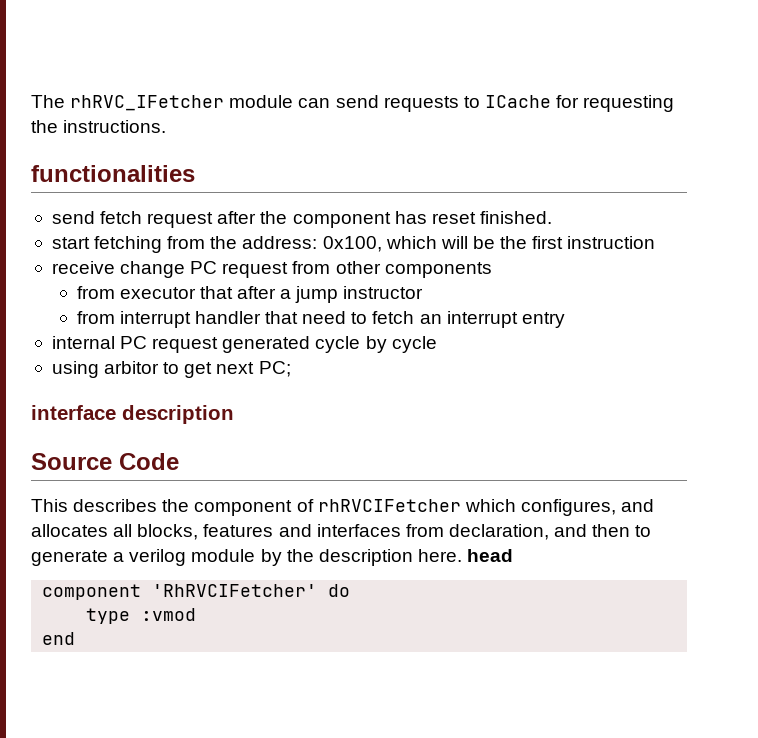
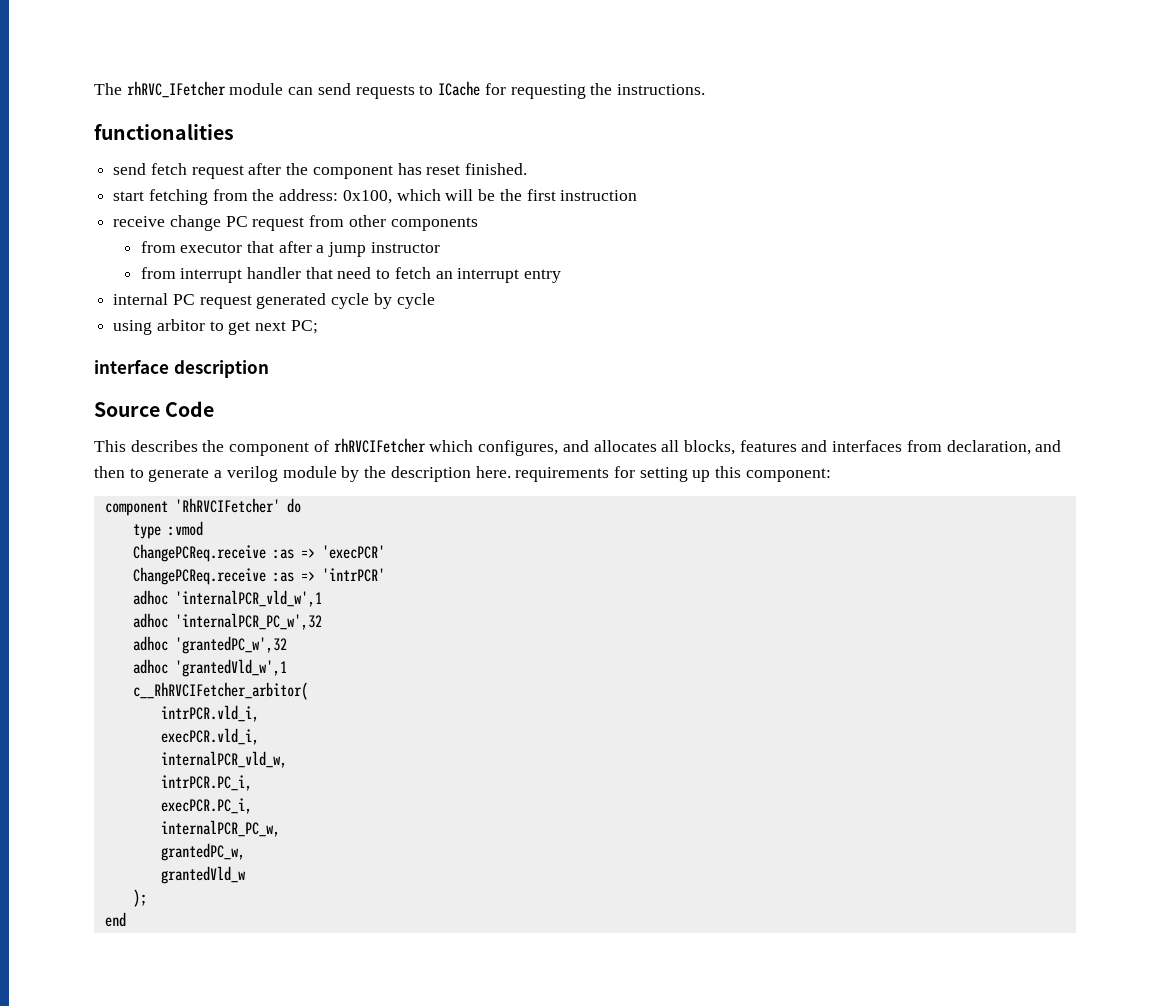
- This describes the component of rhRVCIFetcher which configures, and allocates all blocks, features and interfaces from declaration, and then to generate a verilog module by the description here. head
+ This describes the component of rhRVCIFetcher which configures, and allocates all blocks, features and interfaces from declaration, and then to generate a verilog module by the description here. requirements for setting up this component:
+ ChangePCReq.receive :as => 'execPCR'
+ ChangePCReq.receive :as => 'intrPCR'
+ adhoc 'internalPCR_vld_w',1
+ adhoc 'internalPCR_PC_w',32
+ adhoc 'grantedPC_w',32
+ adhoc 'grantedVld_w',1
+ c__RhRVCIFetcher_arbitor(
+ intrPCR.vld_i,
+ execPCR.vld_i,
+ internalPCR_vld_w,
+ intrPCR.PC_i,
+ execPCR.PC_i,
+ internalPCR_PC_w,
+ grantedPC_w,
+ grantedVld_w
+ );

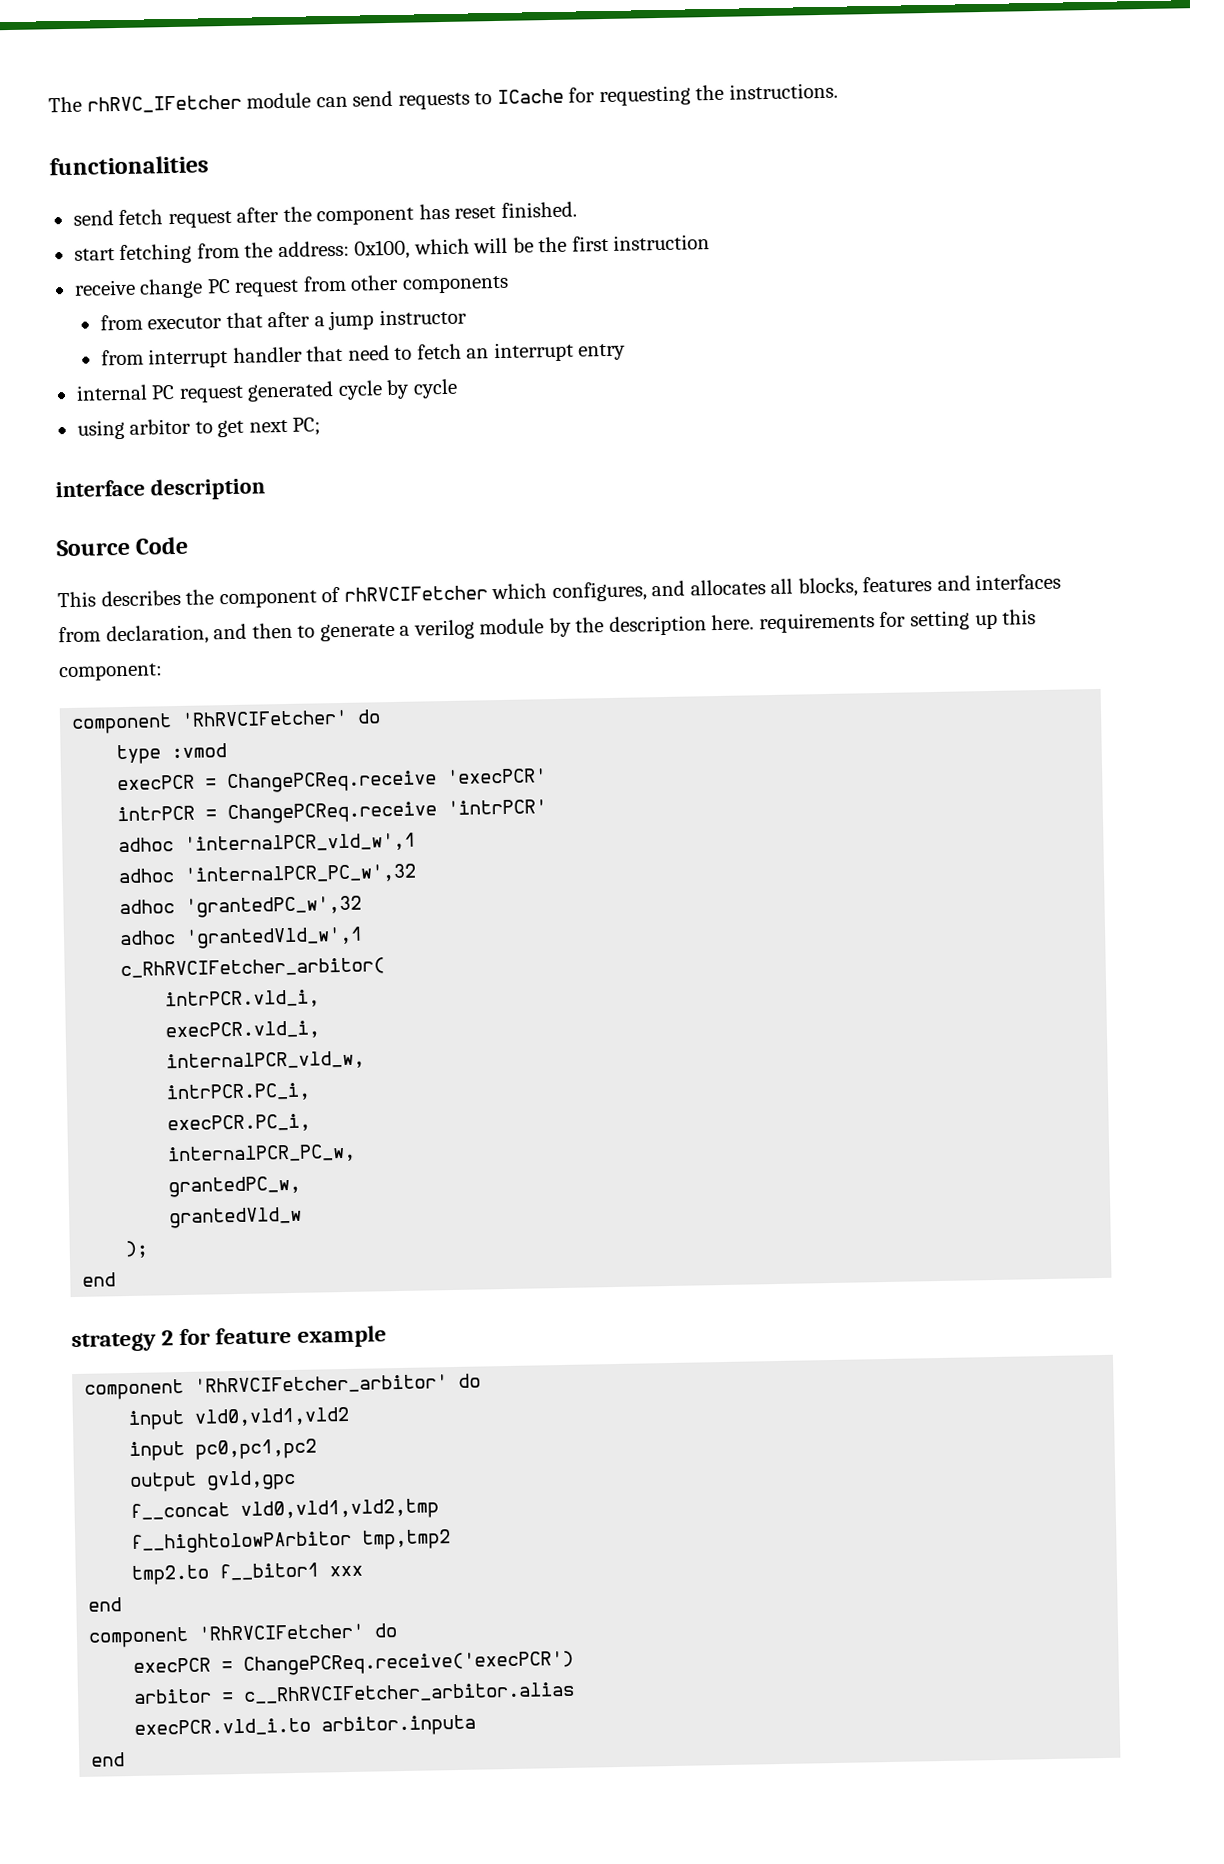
- ChangePCReq.receive :as => 'execPCR'
- ChangePCReq.receive :as => 'intrPCR'
+ execPCR = ChangePCReq.receive 'execPCR'
+ intrPCR = ChangePCReq.receive 'intrPCR'
- c__RhRVCIFetcher_arbitor(
+ c_RhRVCIFetcher_arbitor(
+ strategy 2 for feature example
+ component 'RhRVCIFetcher_arbitor' do
+ input vld0,vld1,vld2
+ input pc0,pc1,pc2
+ output gvld,gpc
+ f__concat vld0,vld1,vld2,tmp
+ f__hightolowPArbitor tmp,tmp2
+ tmp2.to f__bitor1 xxx
+ end
+ component 'RhRVCIFetcher' do
+ execPCR = ChangePCReq.receive('execPCR')
+ arbitor = c__RhRVCIFetcher_arbitor.alias
+ execPCR.vld_i.to arbitor.inputa
+ end

